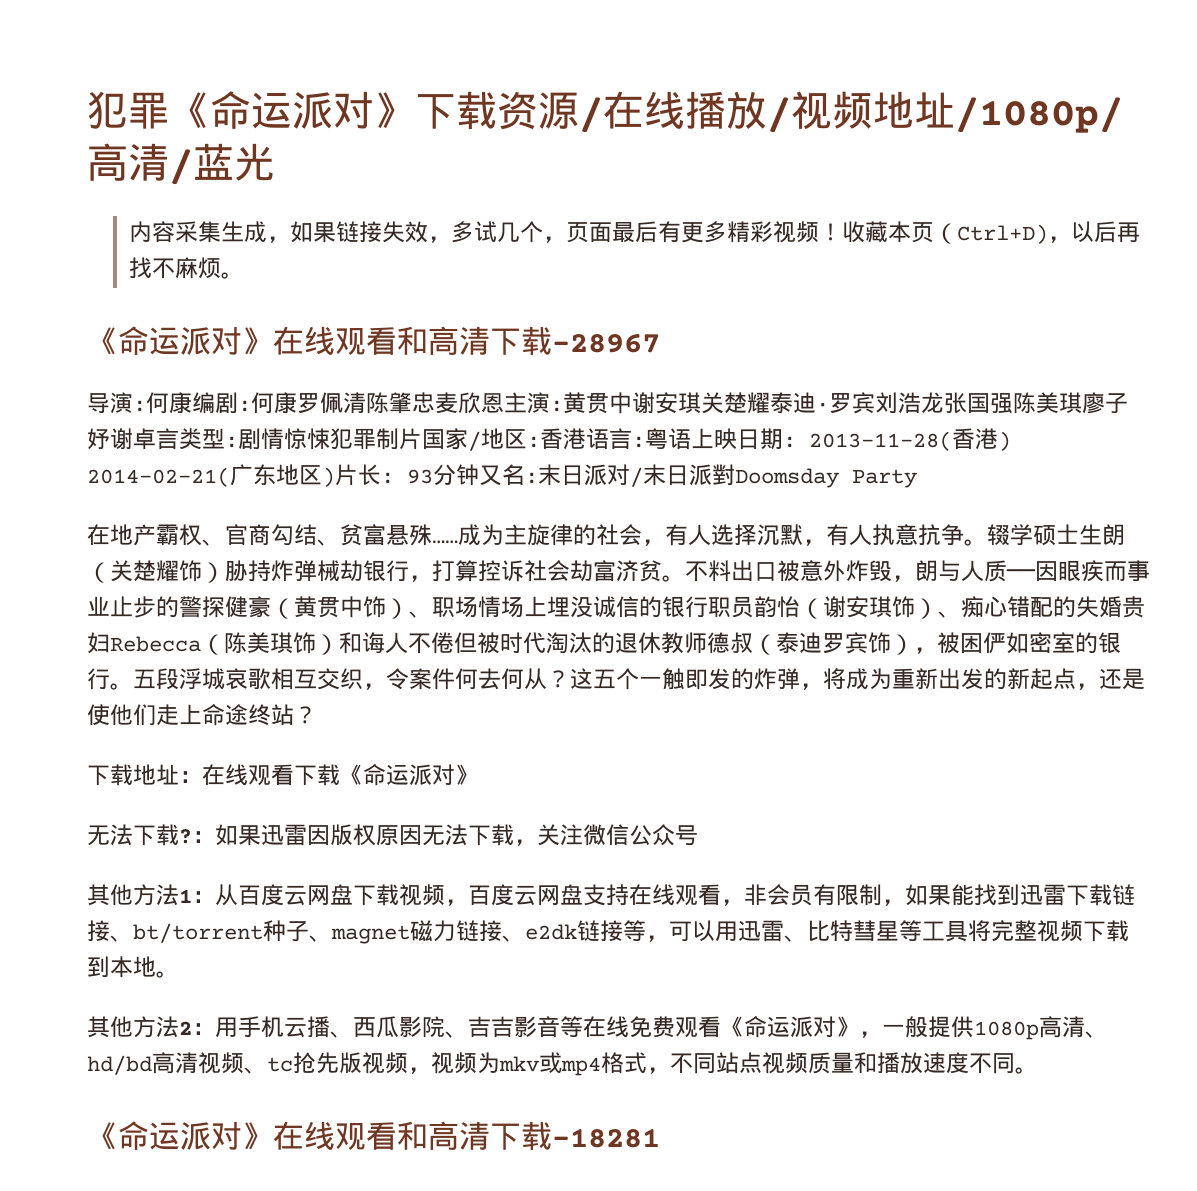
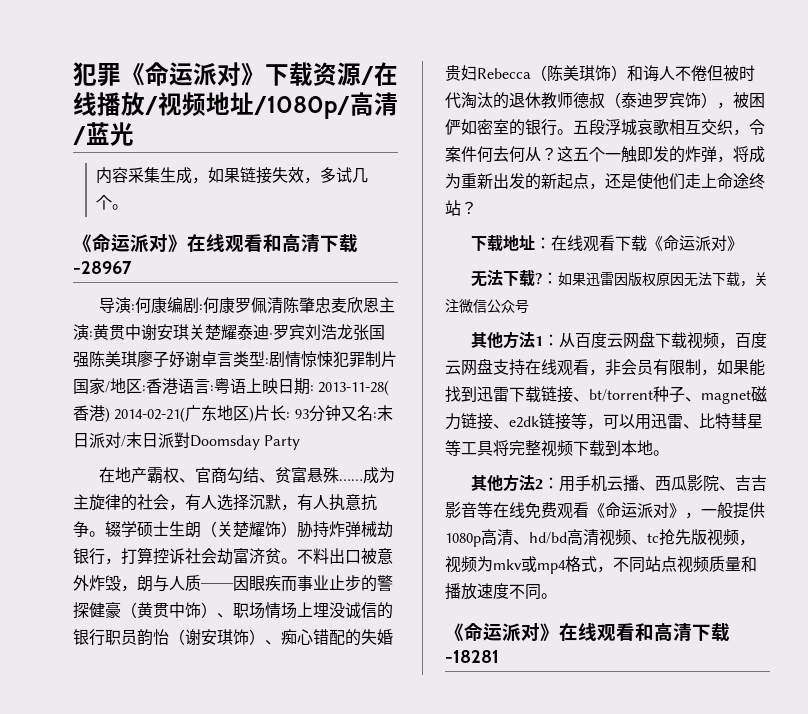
- 内容采集生成，如果链接失效，多试几个，页面最后有更多精彩视频！收藏本页（Ctrl+D)，以后再找不麻烦。
+ 内容采集生成，如果链接失效，多试几个。

